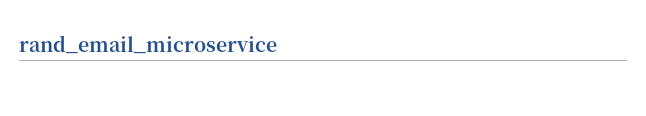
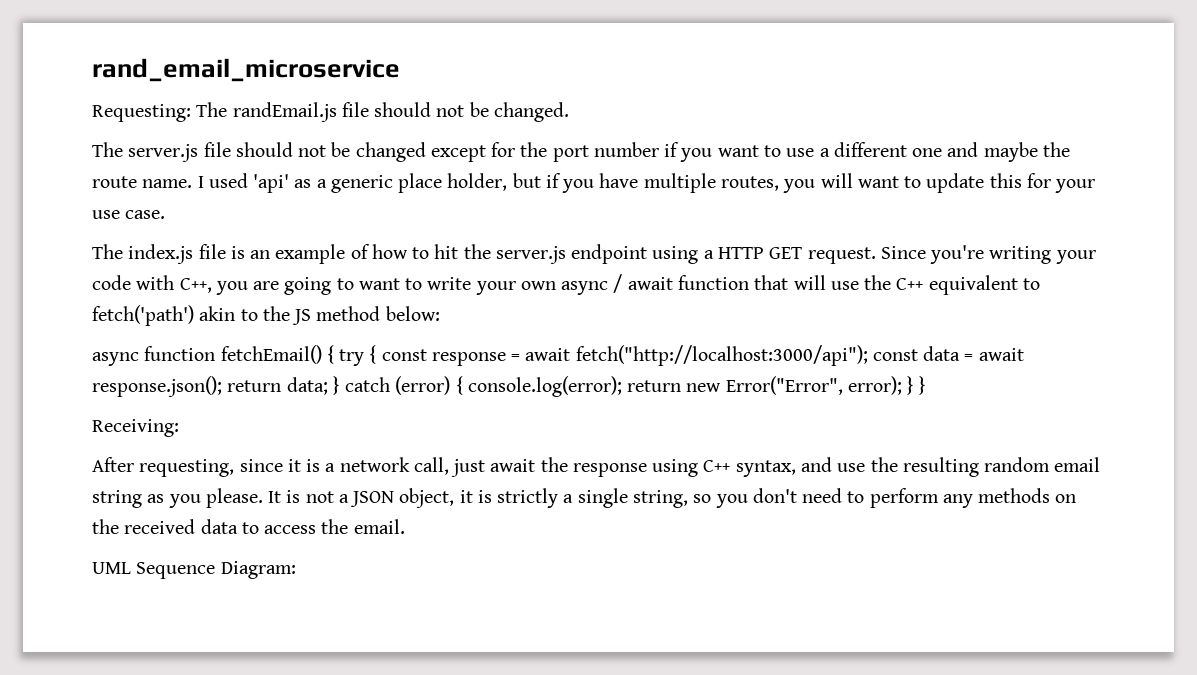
+ Requesting: The randEmail.js file should not be changed.
+ The server.js file should not be changed except for the port number if you want to use a different one and maybe the route name. I used 'api' as a generic place holder, but if you have multiple routes, you will want to update this for your use case.
+ The index.js file is an example of how to hit the server.js endpoint using a HTTP GET request. Since you're writing your code with C++, you are going to want to write your own async / await function that will use the C++ equivalent to fetch('path') akin to the JS method below:
+ async function fetchEmail() { try { const response = await fetch("http://localhost:3000/api"); const data = await response.json(); return data; } catch (error) { console.log(error); return new Error("Error", error); } }
+ Receiving:
+ After requesting, since it is a network call, just await the response using C++ syntax, and use the resulting random email string as you please. It is not a JSON object, it is strictly a single string, so you don't need to perform any methods on the received data to access the email.
+ UML Sequence Diagram:

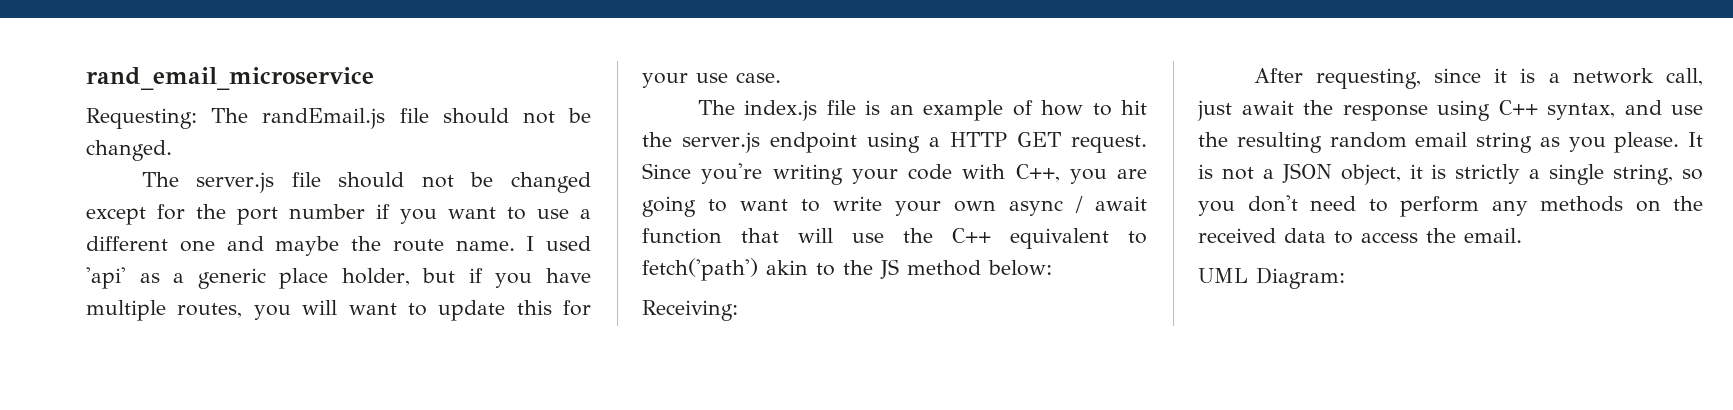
- async function fetchEmail() { try { const response = await fetch("http://localhost:3000/api"); const data = await response.json(); return data; } catch (error) { console.log(error); return new Error("Error", error); } }
- UML Sequence Diagram:
+ UML Diagram:

